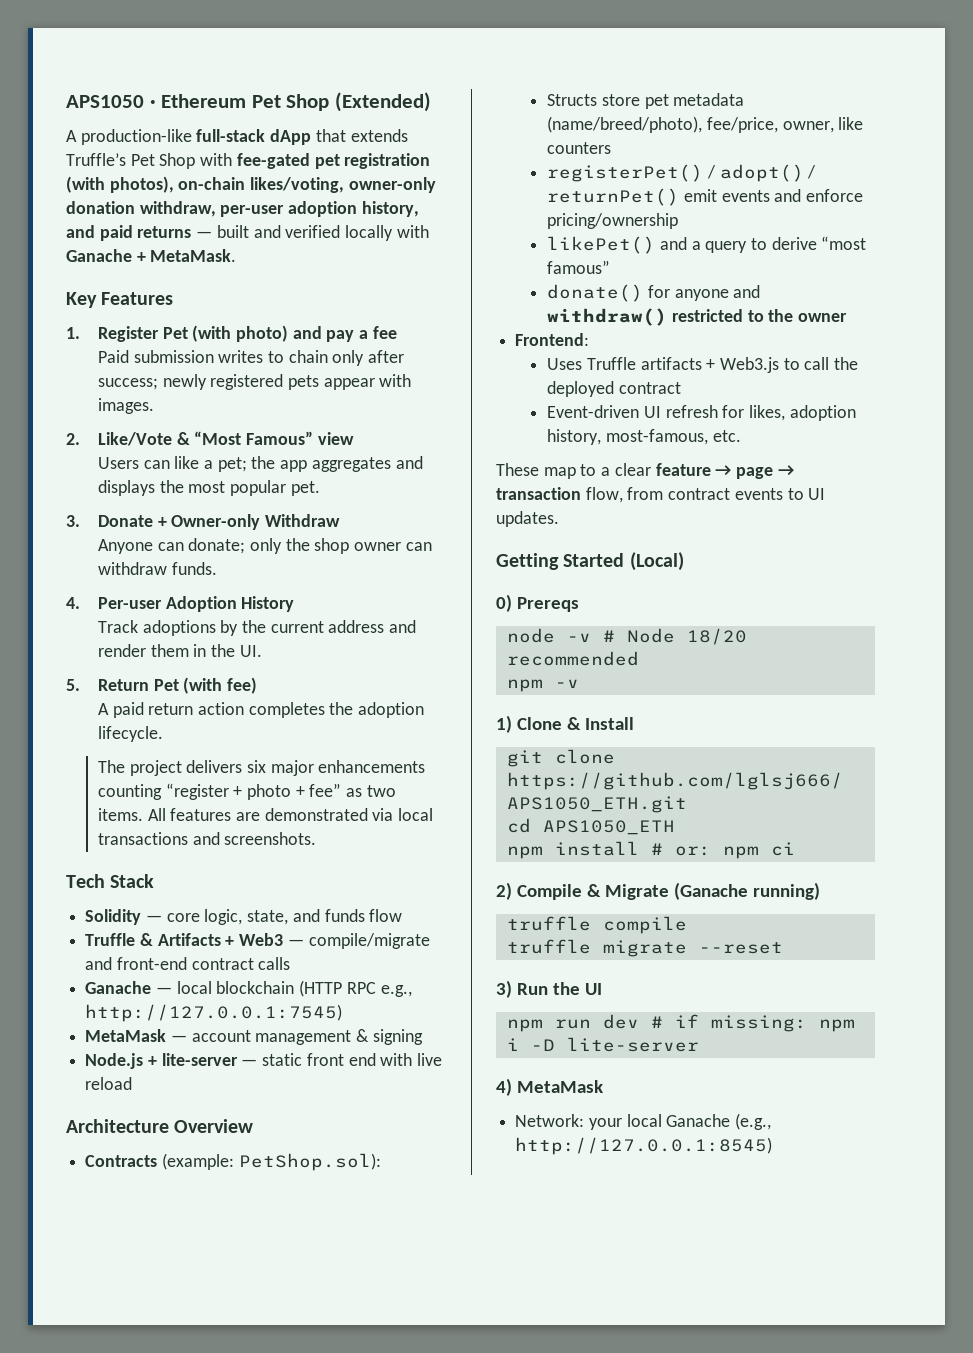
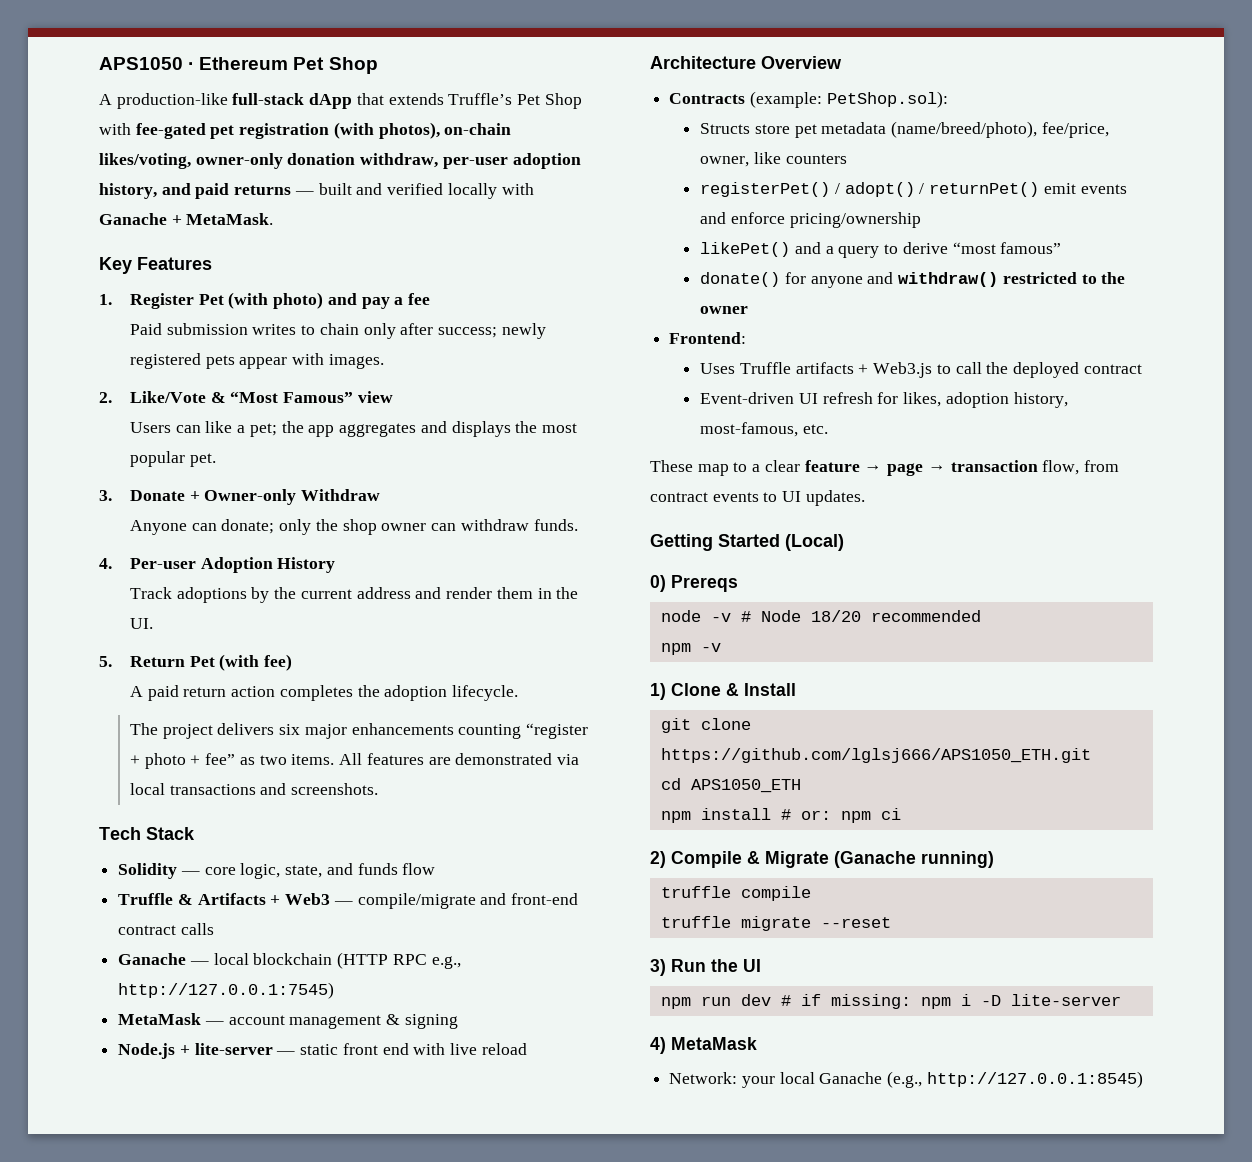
- APS1050 · Ethereum Pet Shop (Extended)
+ APS1050 · Ethereum Pet Shop

